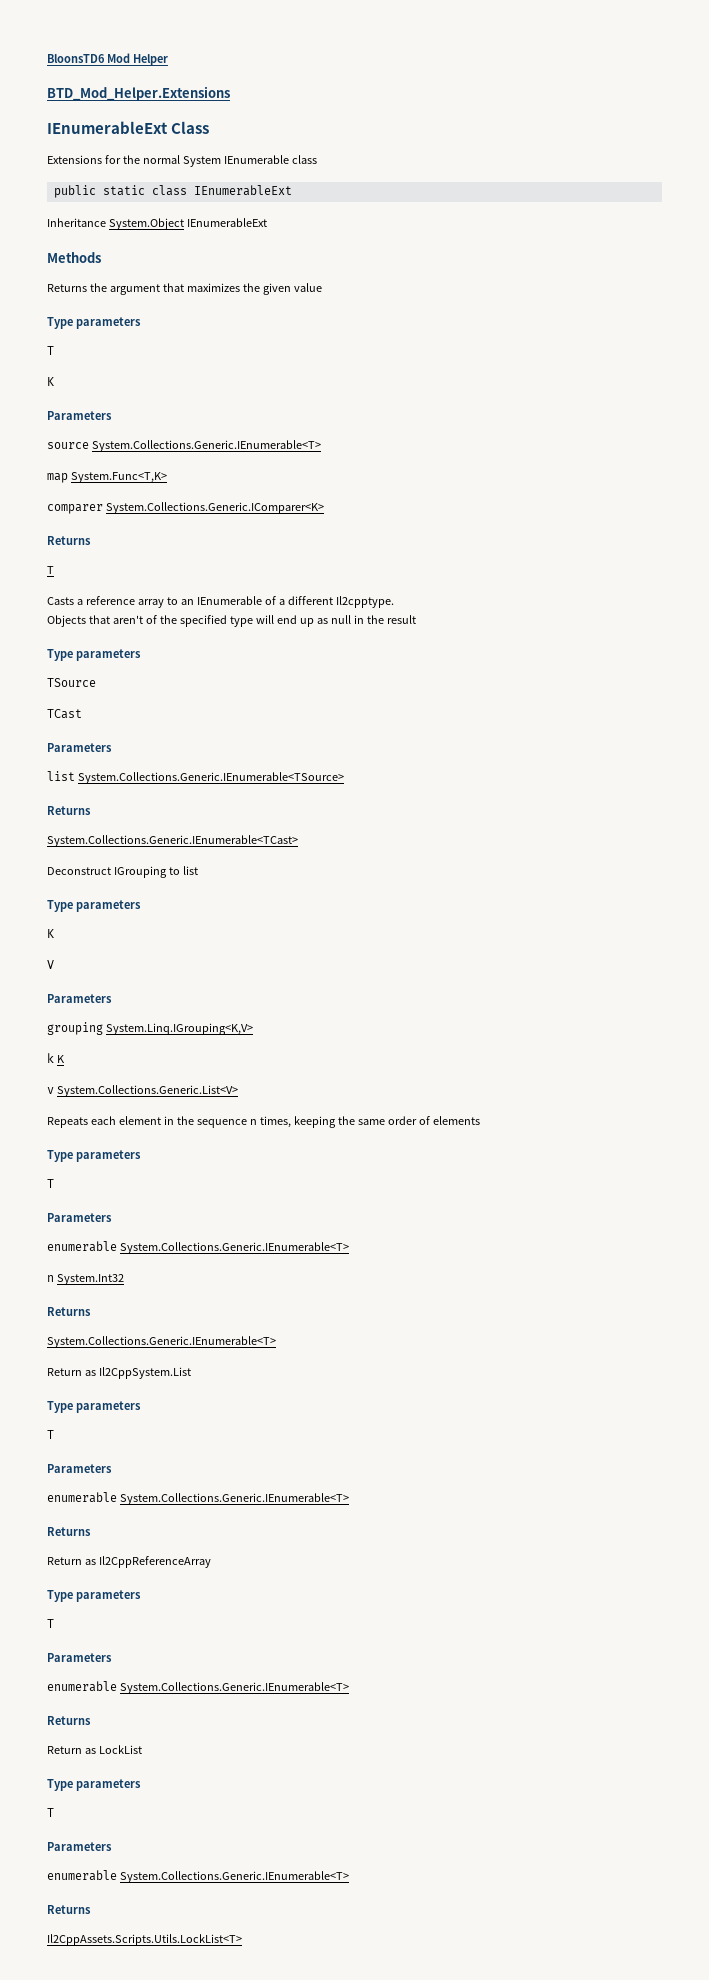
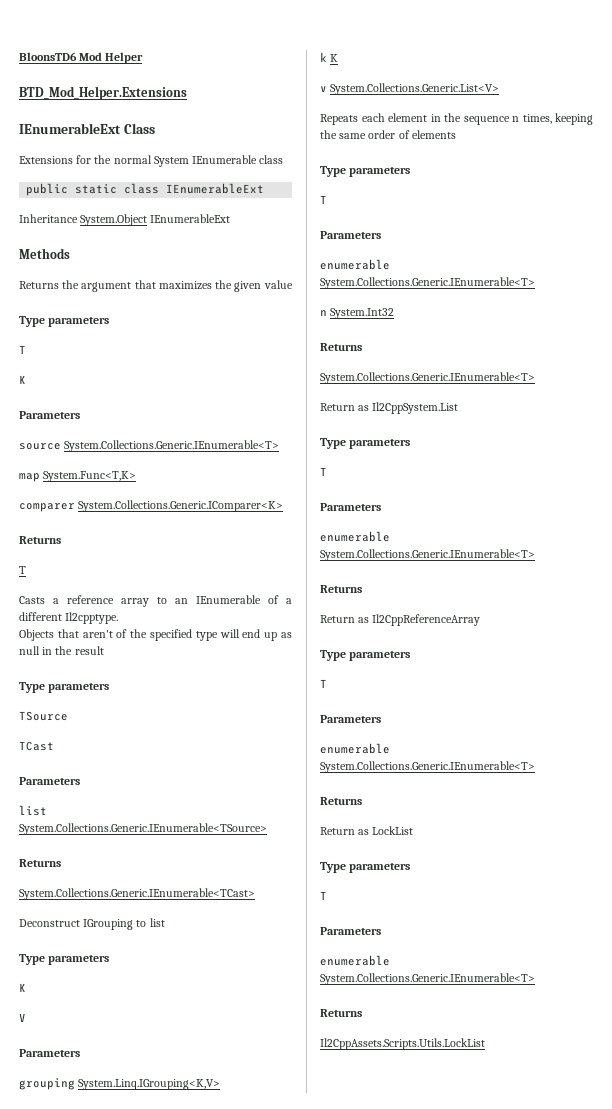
- Il2CppAssets.Scripts.Utils.LockList<T>
+ Il2CppAssets.Scripts.Utils.LockList

